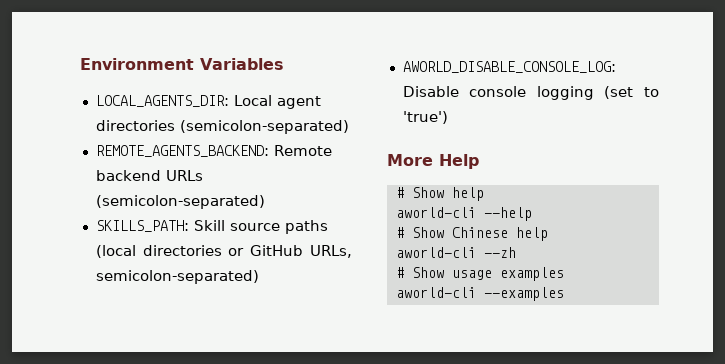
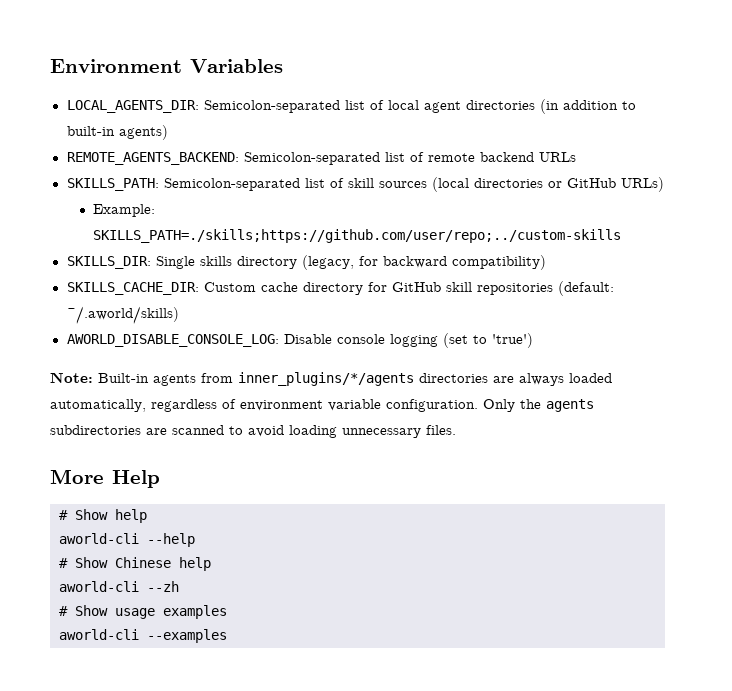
- LOCAL_AGENTS_DIR: Local agent directories (semicolon-separated)
- REMOTE_AGENTS_BACKEND: Remote backend URLs (semicolon-separated)
+ LOCAL_AGENTS_DIR: Semicolon-separated list of local agent directories (in addition to built-in agents)
+ REMOTE_AGENTS_BACKEND: Semicolon-separated list of remote backend URLs
- SKILLS_PATH: Skill source paths (local directories or GitHub URLs, semicolon-separated)
+ SKILLS_PATH: Semicolon-separated list of skill sources (local directories or GitHub URLs)
+ Example: SKILLS_PATH=./skills;https://github.com/user/repo;../custom-skills
+ SKILLS_DIR: Single skills directory (legacy, for backward compatibility)
+ SKILLS_CACHE_DIR: Custom cache directory for GitHub skill repositories (default: ~/.aworld/skills)
+ Note: Built-in agents from inner_plugins/*/agents directories are always loaded automatically, regardless of environment variable configuration. Only the agents subdirectories are scanned to avoid loading unnecessary files.

